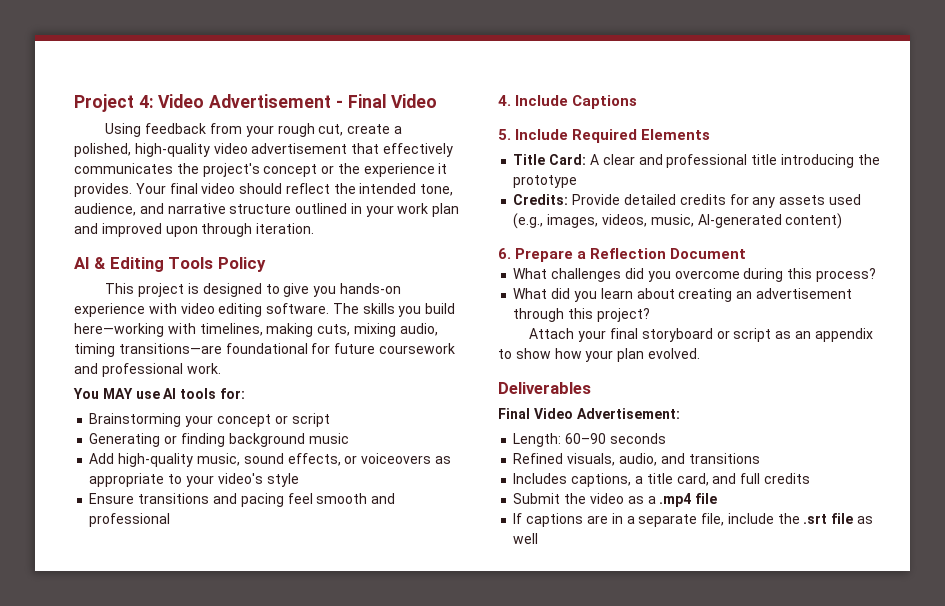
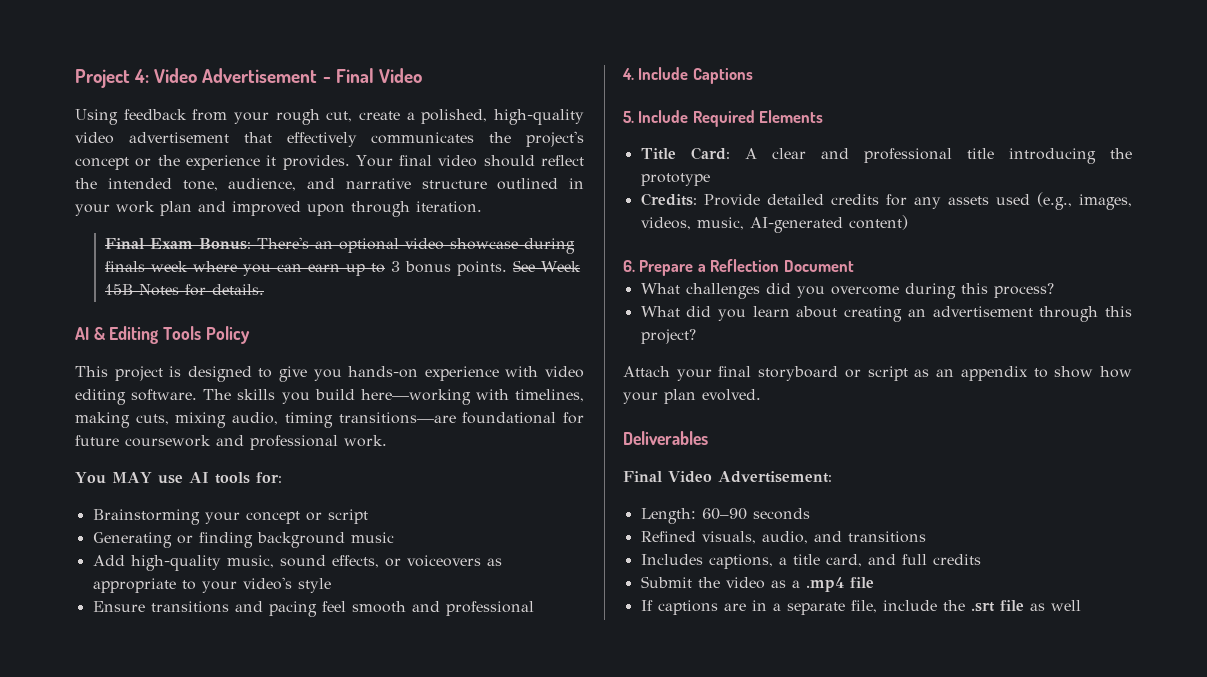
+ Final Exam Bonus: There's an optional video showcase during finals week where you can earn up to 3 bonus points. See Week 15B Notes for details.

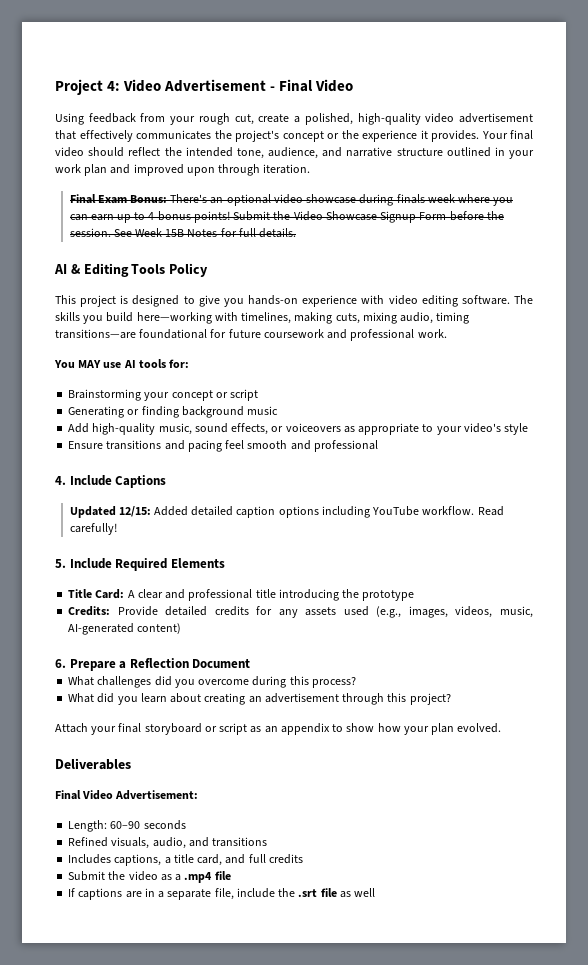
- Final Exam Bonus: There's an optional video showcase during finals week where you can earn up to 3 bonus points.
+ Final Exam Bonus: There's an optional video showcase during finals week where you can earn up to 4 bonus points! Submit the Video Showcase Signup Form before the session.
- See Week 15B Notes for details.
+ See Week 15B Notes for full details.
+ Updated 12/15: Added detailed caption options including YouTube workflow. Read carefully!

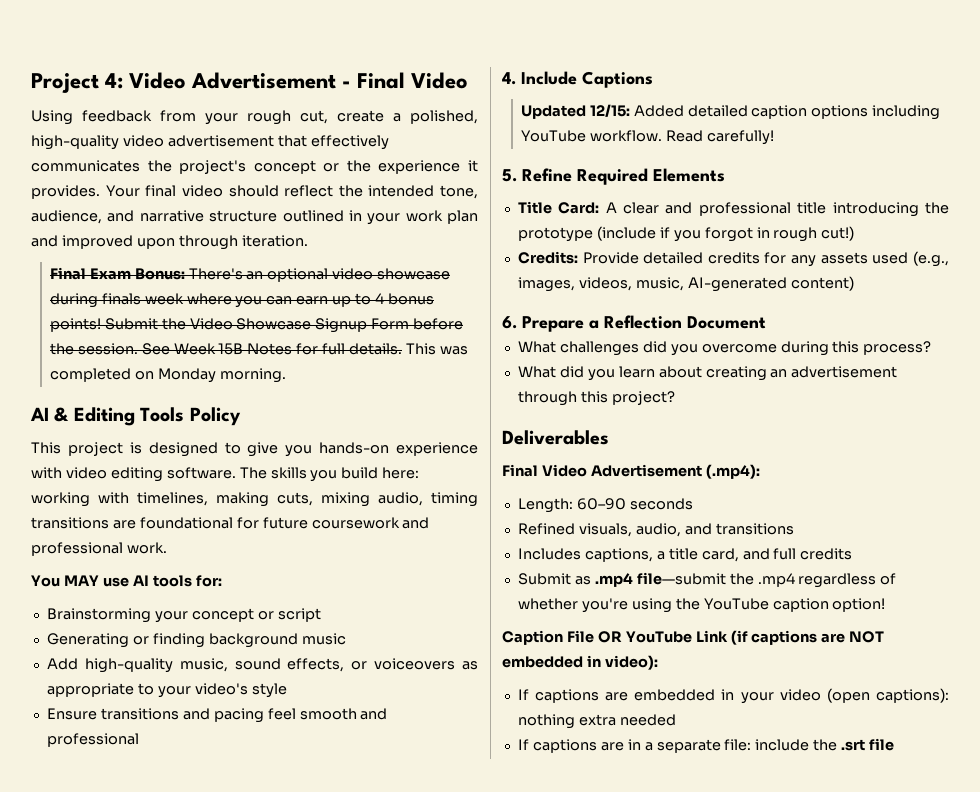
+ This was completed on Monday morning.
- The skills you build here—working with timelines, making cuts, mixing audio, timing transitions—are foundational for future coursework and professional work.
+ The skills you build here: working with timelines, making cuts, mixing audio, timing transitions are foundational for future coursework and professional work.
- 5. Include Required Elements
+ 5. Refine Required Elements
- Title Card: A clear and professional title introducing the prototype
+ Title Card: A clear and professional title introducing the prototype (include if you forgot in rough cut!)
- Attach your final storyboard or script as an appendix to show how your plan evolved.
- Final Video Advertisement:
+ Final Video Advertisement (.mp4):
- Submit the video as a .mp4 file
+ Submit as .mp4 file—submit the .mp4 regardless of whether you're using the YouTube caption option!
+ Caption File OR YouTube Link (if captions are NOT embedded in video):
+ If captions are embedded in your video (open captions): nothing extra needed
- If captions are in a separate file, include the .srt file as well
+ If captions are in a separate file: include the .srt file

